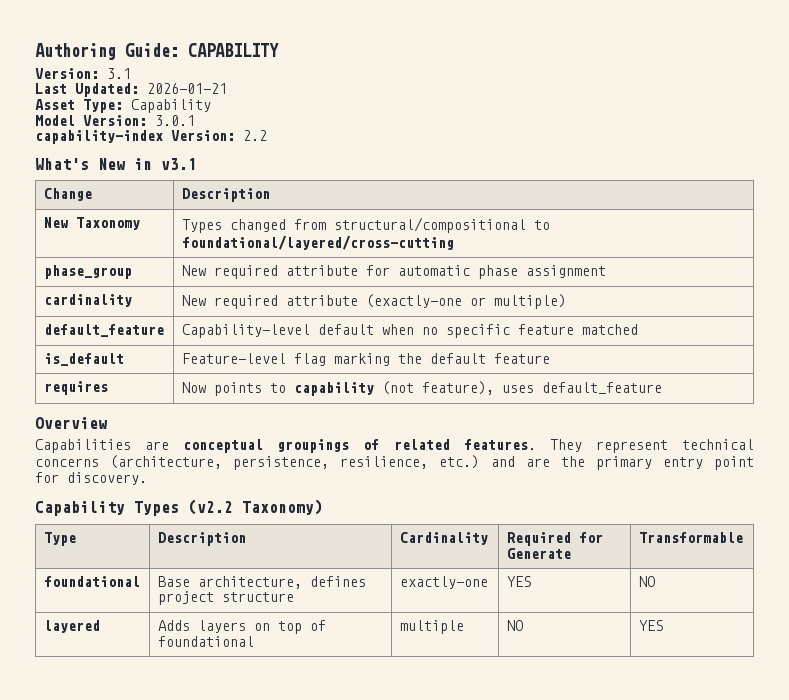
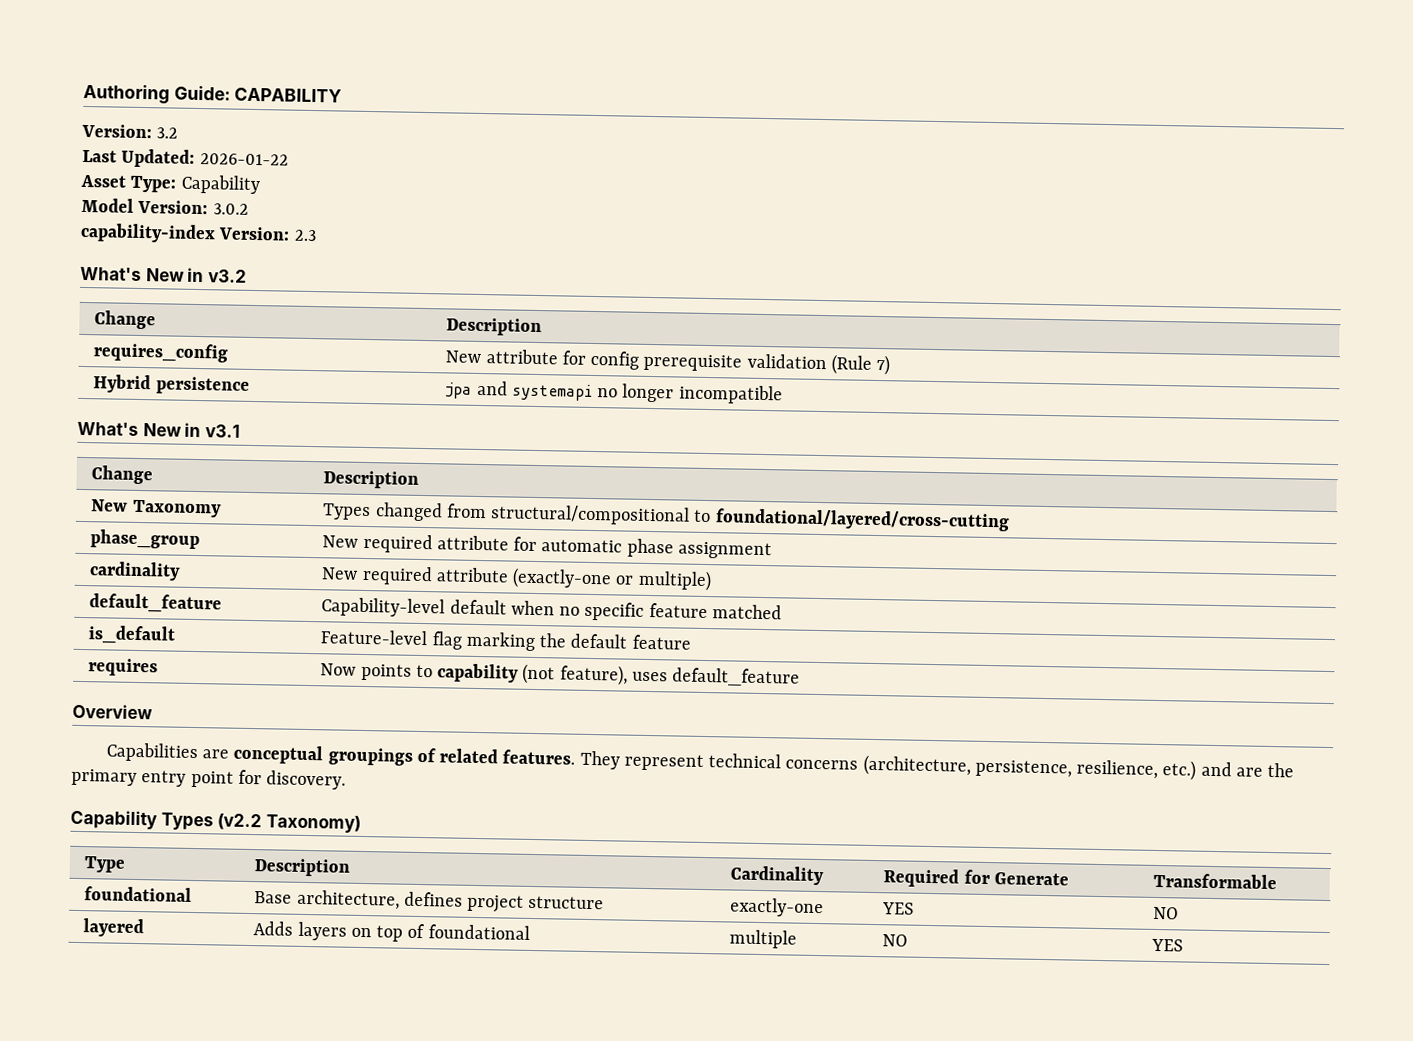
- Version: 3.1
+ Version: 3.2
- Last Updated: 2026-01-21
+ Last Updated: 2026-01-22
- Model Version: 3.0.1
+ Model Version: 3.0.2
- capability-index Version: 2.2
+ capability-index Version: 2.3
+ What's New in v3.2
+ Change | Description
+ requires_config | New attribute for config prerequisite validation (Rule 7)
+ Hybrid persistence | jpa and systemapi no longer incompatible

